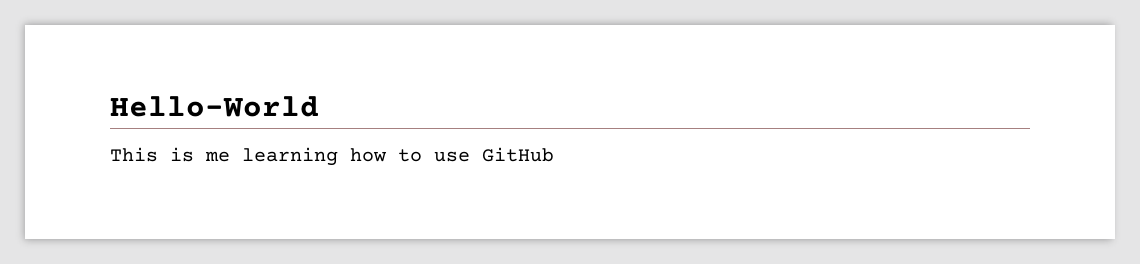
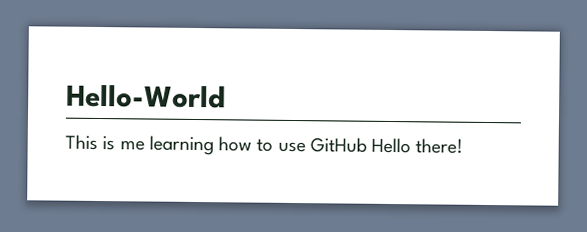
- This is me learning how to use GitHub
+ This is me learning how to use GitHub Hello there!

